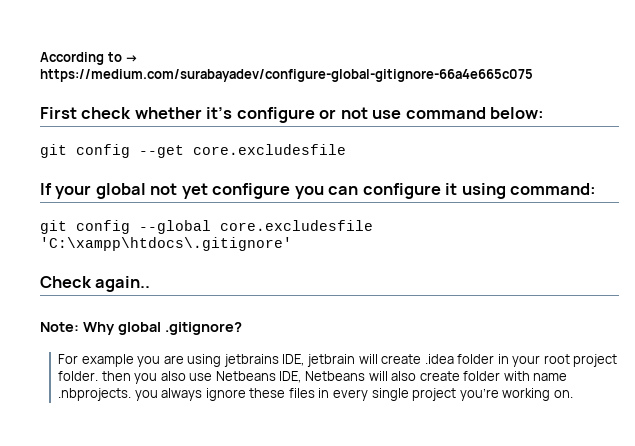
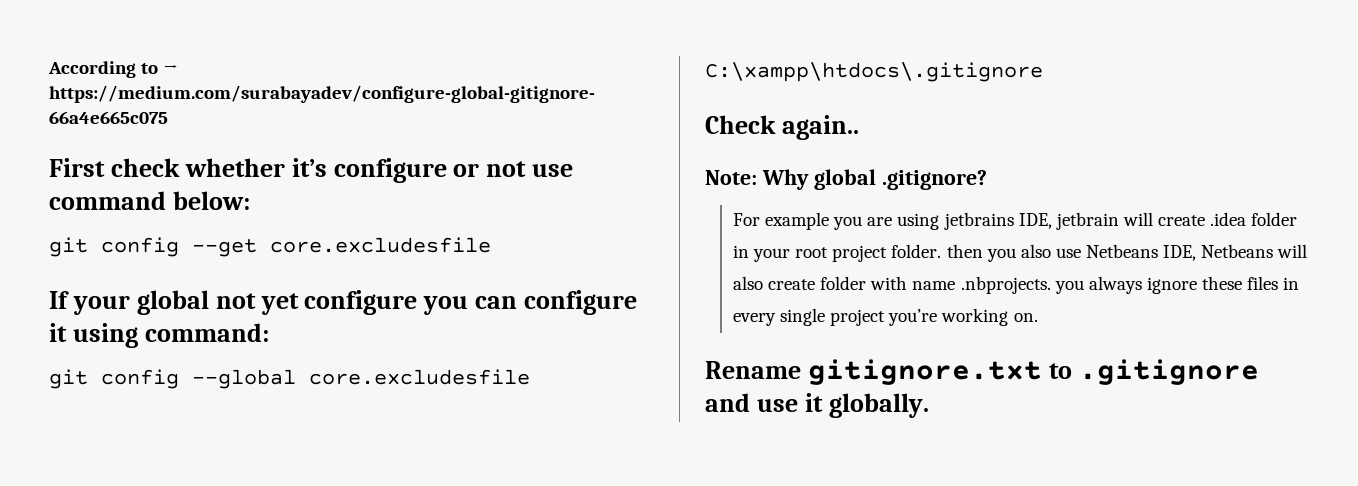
- git config --global core.excludesfile 'C:\xampp\htdocs\.gitignore'
+ git config --global core.excludesfile C:\xampp\htdocs\.gitignore
+ Rename gitignore.txt to .gitignore and use it globally.

